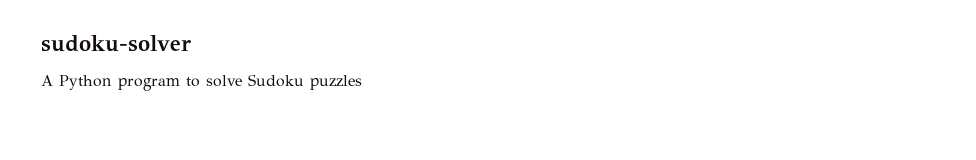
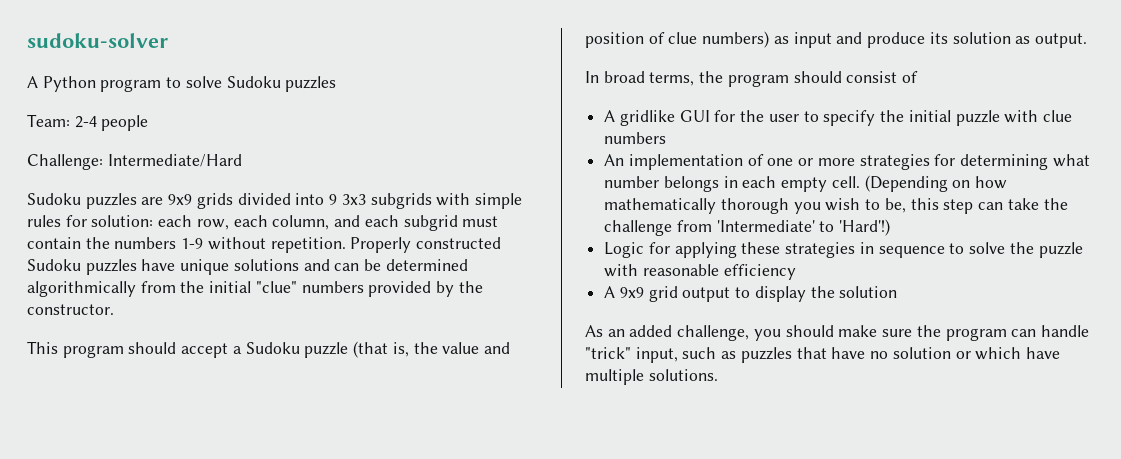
+ Team: 2-4 people
+ Challenge: Intermediate/Hard
+ Sudoku puzzles are 9x9 grids divided into 9 3x3 subgrids with simple rules for solution: each row, each column, and each subgrid must contain the numbers 1-9 without repetition. Properly constructed Sudoku puzzles have unique solutions and can be determined algorithmically from the initial "clue" numbers provided by the constructor.
+ This program should accept a Sudoku puzzle (that is, the value and position of clue numbers) as input and produce its solution as output.
+ In broad terms, the program should consist of
+ A gridlike GUI for the user to specify the initial puzzle with clue numbers
+ An implementation of one or more strategies for determining what number belongs in each empty cell. (Depending on how mathematically thorough you wish to be, this step can take the challenge from 'Intermediate' to 'Hard'!)
+ Logic for applying these strategies in sequence to solve the puzzle with reasonable efficiency
+ A 9x9 grid output to display the solution
+ As an added challenge, you should make sure the program can handle "trick" input, such as puzzles that have no solution or which have multiple solutions.

